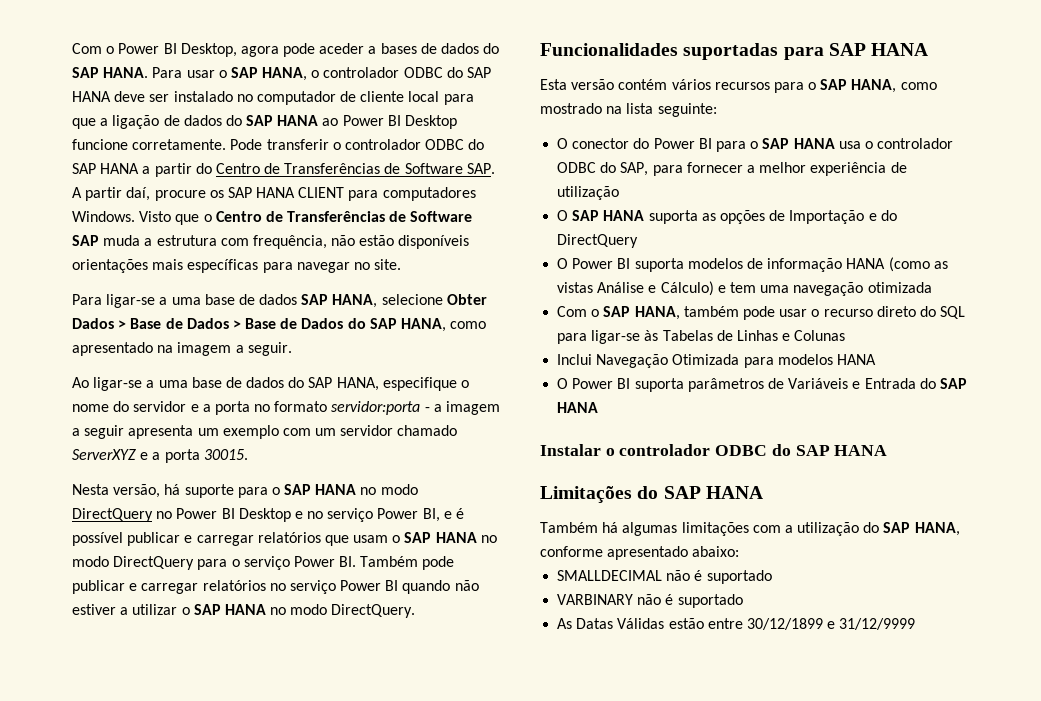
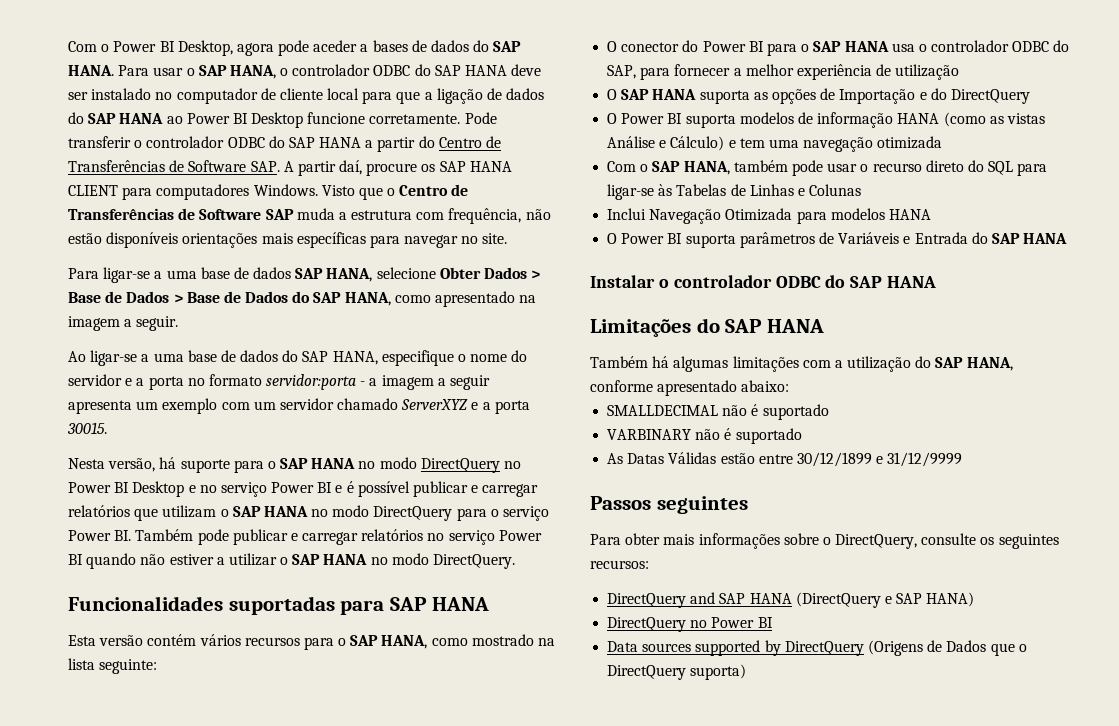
- Nesta versão, há suporte para o SAP HANA no modo DirectQuery no Power BI Desktop e no serviço Power BI, e é possível publicar e carregar relatórios que usam o SAP HANA no modo DirectQuery para o serviço Power BI. Também pode publicar e carregar relatórios no serviço Power BI quando não estiver a utilizar o SAP HANA no modo DirectQuery.
+ Nesta versão, há suporte para o SAP HANA no modo DirectQuery no Power BI Desktop e no serviço Power BI e é possível publicar e carregar relatórios que utilizam o SAP HANA no modo DirectQuery para o serviço Power BI. Também pode publicar e carregar relatórios no serviço Power BI quando não estiver a utilizar o SAP HANA no modo DirectQuery.
+ Passos seguintes
+ Para obter mais informações sobre o DirectQuery, consulte os seguintes recursos:
+ DirectQuery and SAP HANA (DirectQuery e SAP HANA)
+ DirectQuery no Power BI
+ Data sources supported by DirectQuery (Origens de Dados que o DirectQuery suporta)

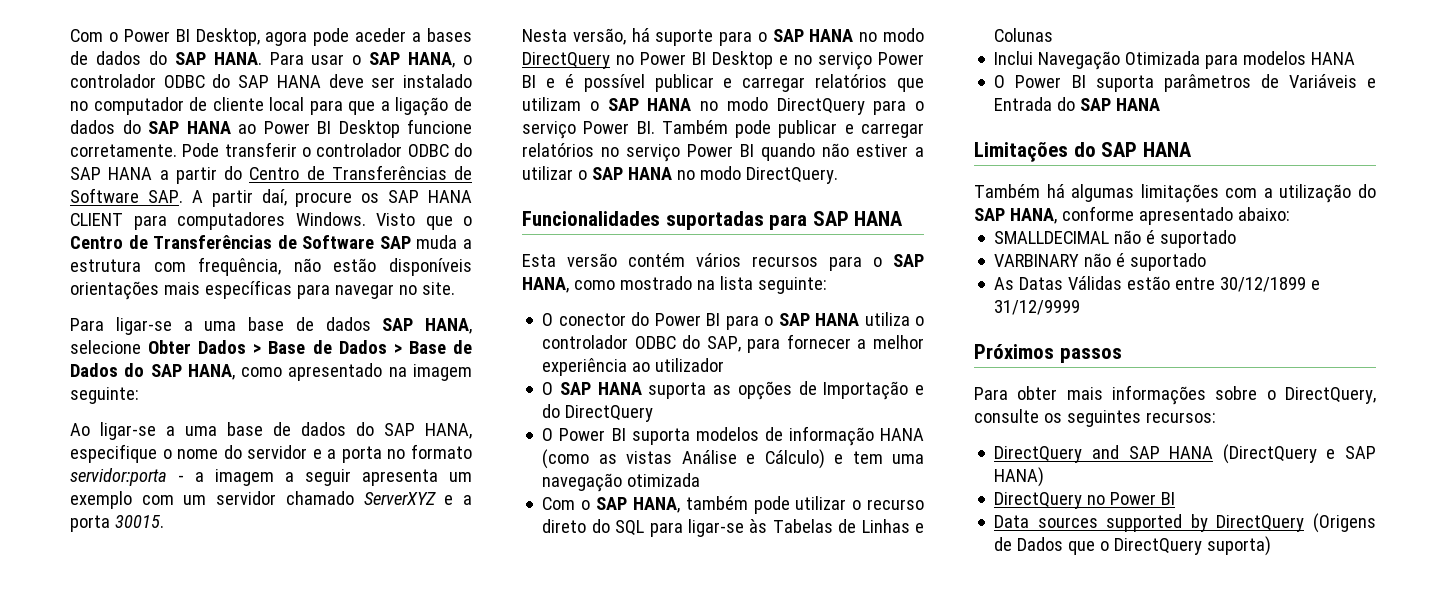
- Para ligar-se a uma base de dados SAP HANA, selecione Obter Dados > Base de Dados > Base de Dados do SAP HANA, como apresentado na imagem a seguir.
+ Para ligar-se a uma base de dados SAP HANA, selecione Obter Dados > Base de Dados > Base de Dados do SAP HANA, como apresentado na imagem seguinte:
- O conector do Power BI para o SAP HANA usa o controlador ODBC do SAP, para fornecer a melhor experiência de utilização
+ O conector do Power BI para o SAP HANA utiliza o controlador ODBC do SAP, para fornecer a melhor experiência ao utilizador
- Com o SAP HANA, também pode usar o recurso direto do SQL para ligar-se às Tabelas de Linhas e Colunas
+ Com o SAP HANA, também pode utilizar o recurso direto do SQL para ligar-se às Tabelas de Linhas e Colunas
- Instalar o controlador ODBC do SAP HANA
- Passos seguintes
+ Próximos passos

